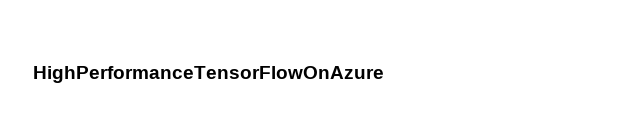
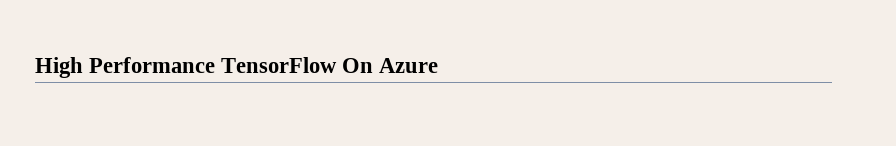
- HighPerformanceTensorFlowOnAzure
+ High Performance TensorFlow On Azure

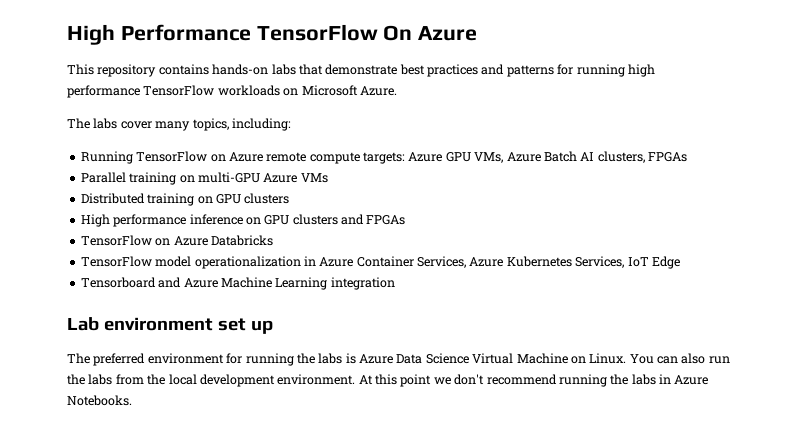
+ This repository contains hands-on labs that demonstrate best practices and patterns for running high performance TensorFlow workloads on Microsoft Azure.
+ The labs cover many topics, including:
+ Running TensorFlow on Azure remote compute targets: Azure GPU VMs, Azure Batch AI clusters, FPGAs
+ Parallel training on multi-GPU Azure VMs
+ Distributed training on GPU clusters
+ High performance inference on GPU clusters and FPGAs
+ TensorFlow on Azure Databricks
+ TensorFlow model operationalization in Azure Container Services, Azure Kubernetes Services, IoT Edge
+ Tensorboard and Azure Machine Learning integration
+ Lab environment set up
+ The preferred environment for running the labs is Azure Data Science Virtual Machine on Linux. You can also run the labs from the local development environment. At this point we don't recommend running the labs in Azure Notebooks.

